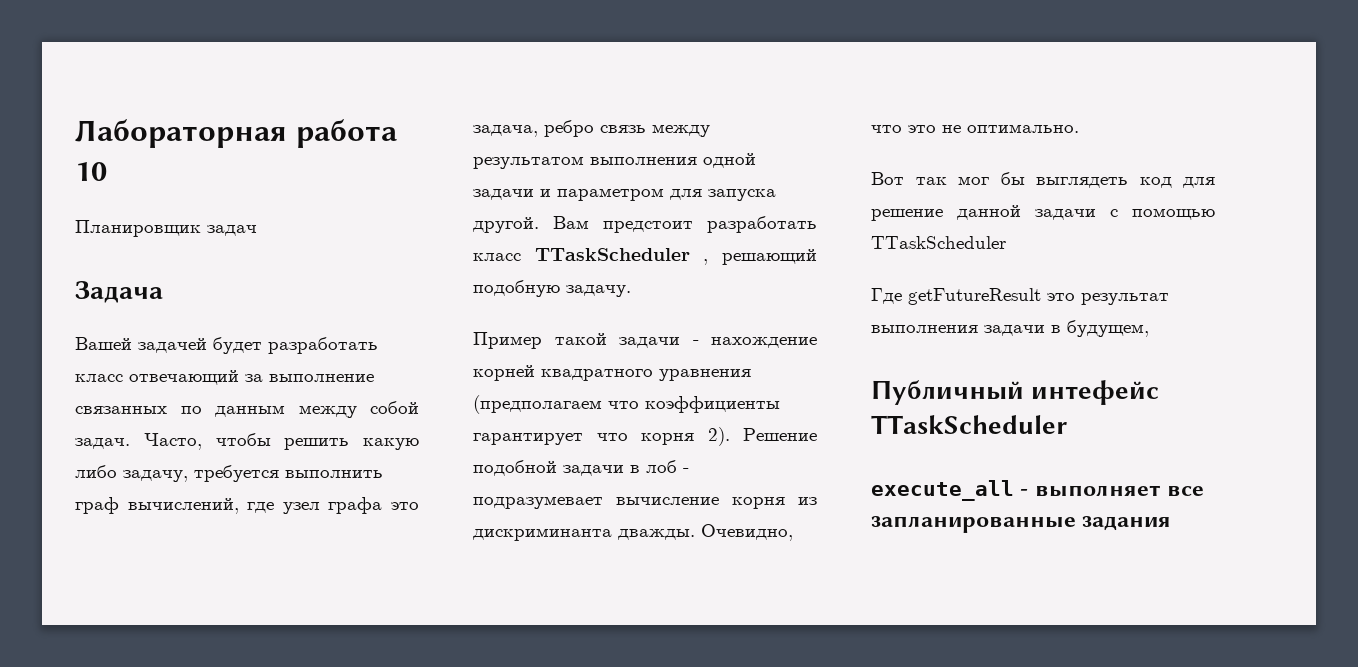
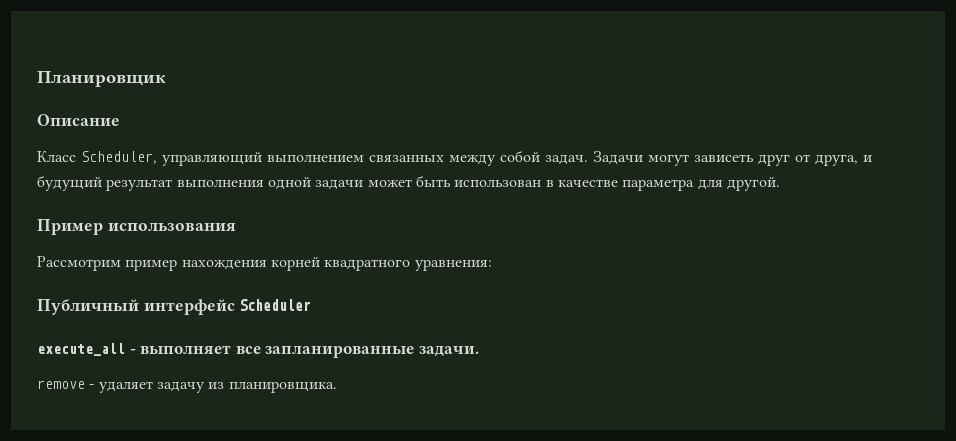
- Лабораторная работа 10
- Планировщик задач
- Задача
- Вашей задачей будет разработать класс отвечающий за выполнение связанных по данным между собой задач. Часто, чтобы решить какую либо задачу, требуется выполнить граф вычислений, где узел графа это задача, ребро связь между результатом выполнения одной задачи и параметром для запуска другой. Вам предстоит разработать класс TTaskScheduler , решающий подобную задачу.
- Пример такой задачи - нахождение корней квадратного уравнения (предполагаем что коэффициенты гарантирует что корня 2). Решение подобной задачи в лоб - подразумевает вычисление корня из дискриминанта дважды. Очевидно, что это не оптимально.
- Вот так мог бы выглядеть код для решение данной задачи с помощью TTaskScheduler
- Где getFutureResult это результат выполнения задачи в будущем,
+ Планировщик
+ Описание
+ Класс Scheduler, управляющий выполнением связанных между собой задач. Задачи могут зависеть друг от друга, и будущий результат выполнения одной задачи может быть использован в качестве параметра для другой.
+ Пример использования
+ Рассмотрим пример нахождения корней квадратного уравнения:
- Публичный интефейс TTaskScheduler
+ Публичный интерфейс Scheduler
- execute_all - выполняет все запланированные задания
+ execute_all - выполняет все запланированные задачи.
+ remove - удаляет задачу из планировщика.

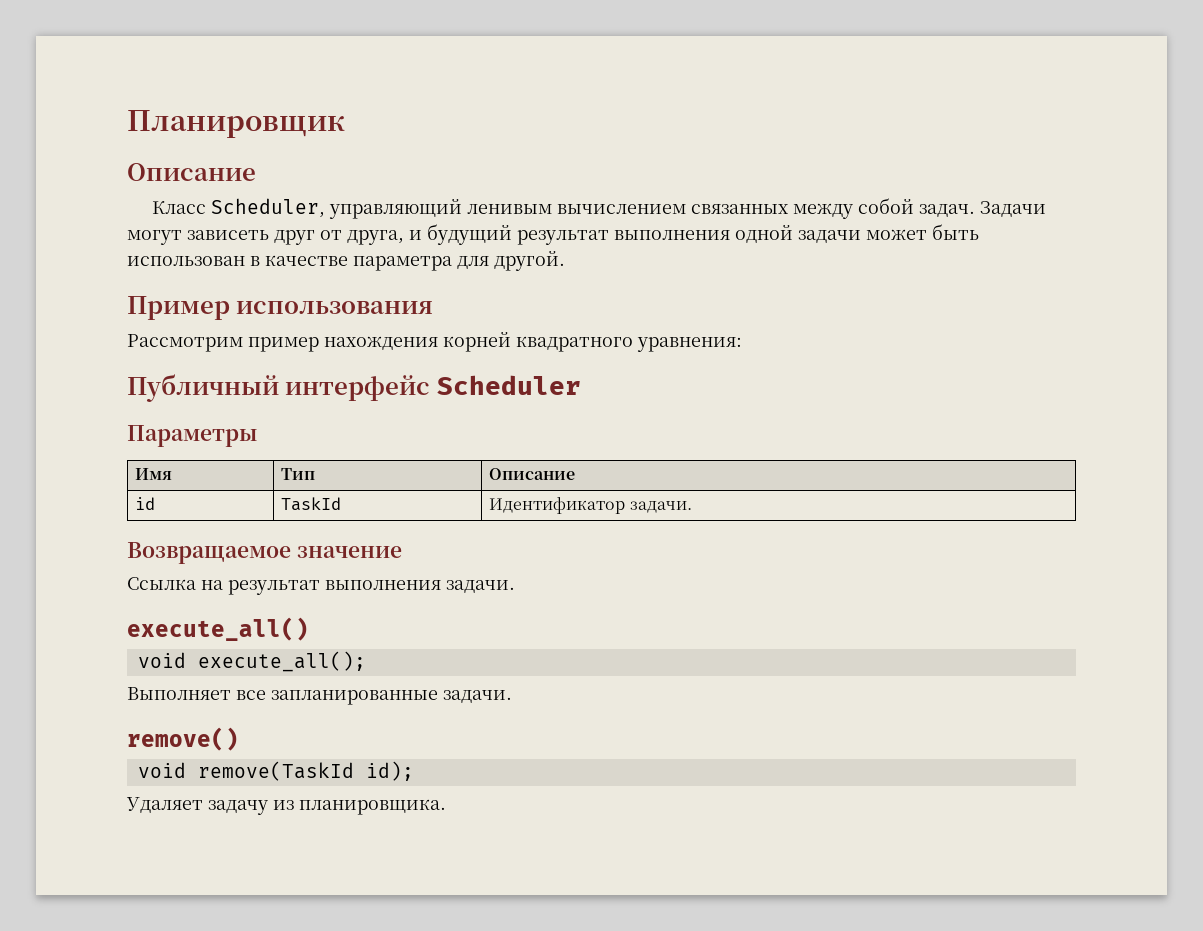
- Класс Scheduler, управляющий выполнением связанных между собой задач.
+ Класс Scheduler, управляющий ленивым вычислением связанных между собой задач.
- execute_all - выполняет все запланированные задачи.
- remove - удаляет задачу из планировщика.
+ Параметры
+ Имя | Тип | Описание
+ id | TaskId | Идентификатор задачи.
+ Возвращаемое значение
+ Ссылка на результат выполнения задачи.
+ execute_all()
+ void execute_all();
+ Выполняет все запланированные задачи.
+ remove()
+ void remove(TaskId id);
+ Удаляет задачу из планировщика.

